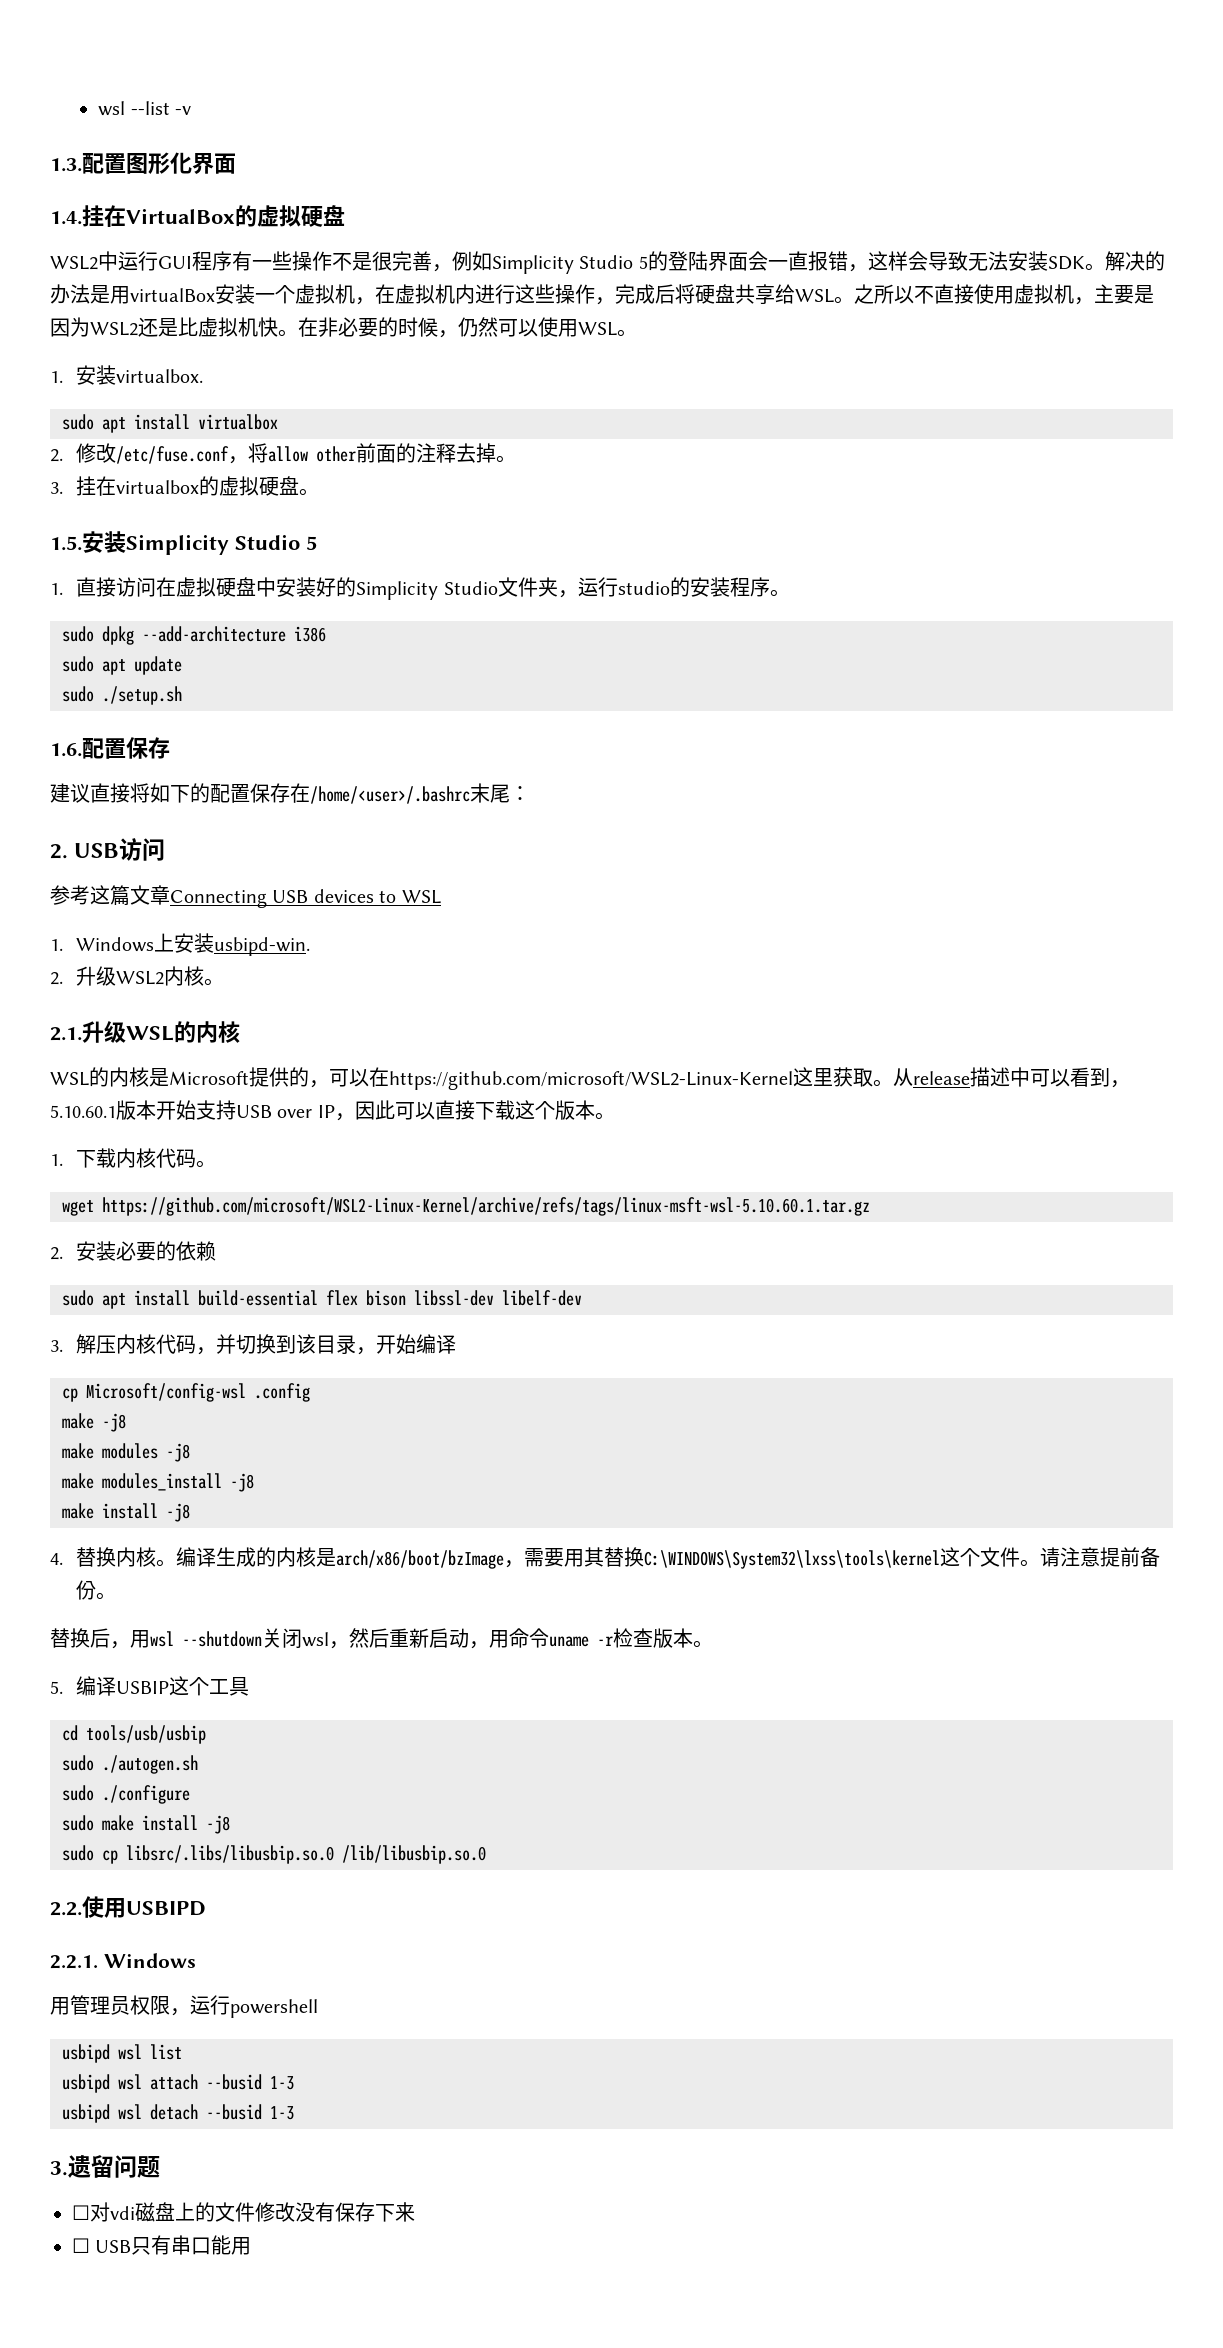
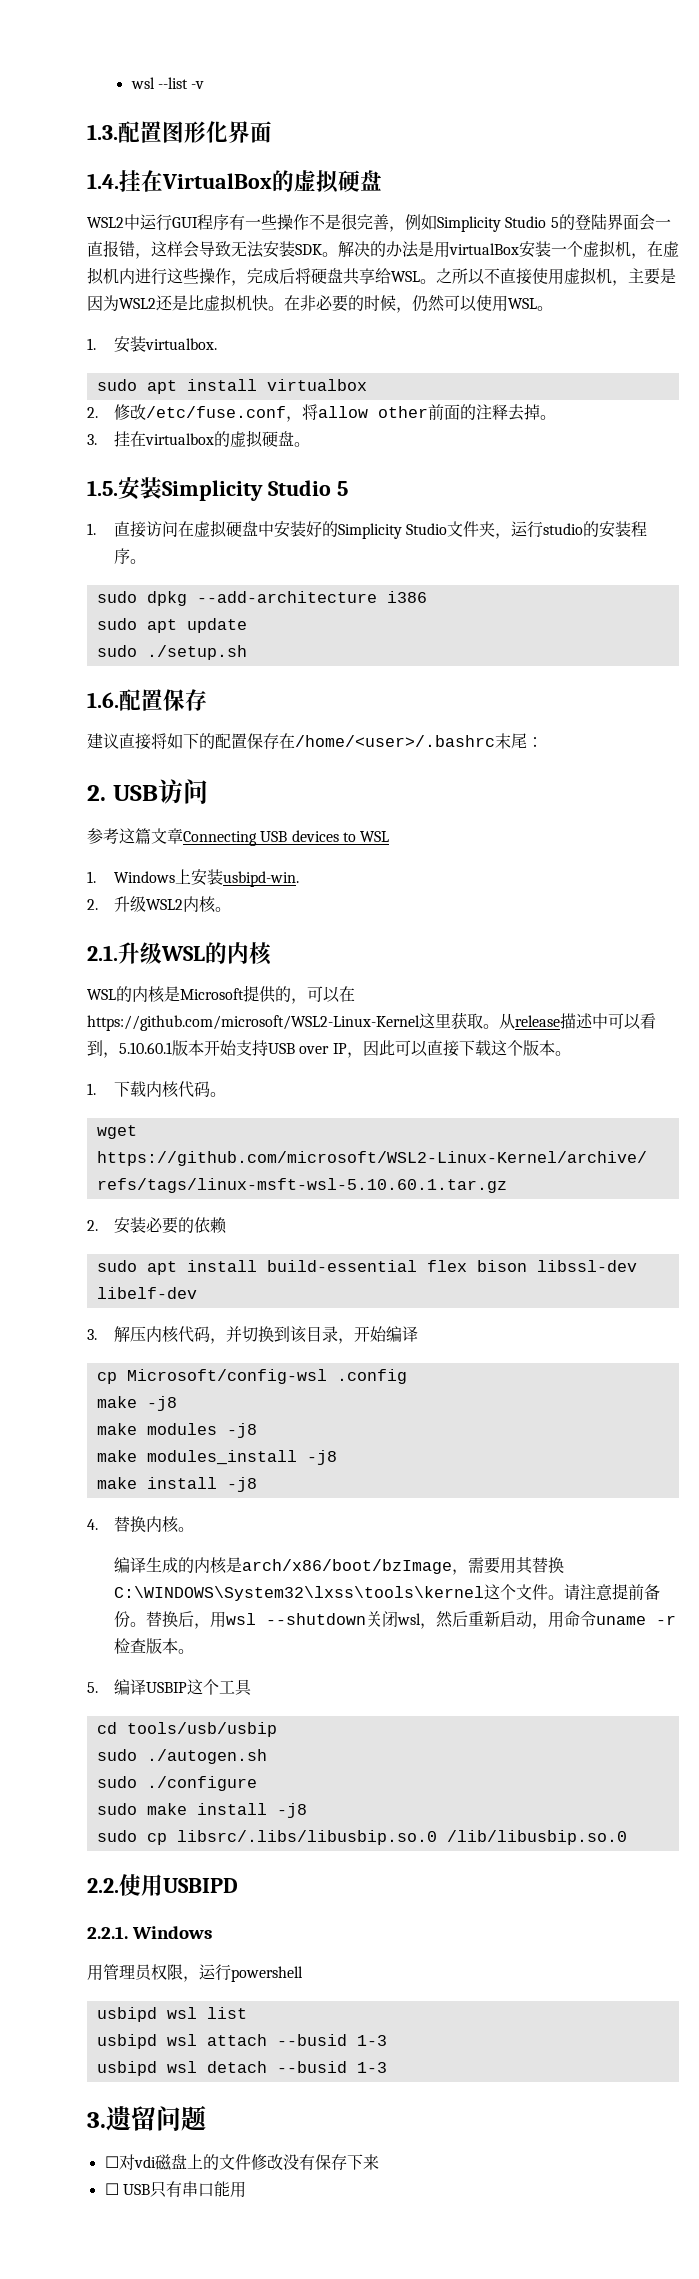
- 4.替换内核。编译生成的内核是arch/x86/boot/bzImage，需要用其替换C:\WINDOWS\System32\lxss\tools\kernel这个文件。
+ 4.替换内核。
+ 编译生成的内核是arch/x86/boot/bzImage，需要用其替换C:\WINDOWS\System32\lxss\tools\kernel这个文件。
- 请注意提前备份。
- 替换后，用wsl --shutdown关闭wsl，然后重新启动，用命令uname -r检查版本。
+ 请注意提前备份。替换后，用wsl --shutdown关闭wsl，然后重新启动，用命令uname -r检查版本。

